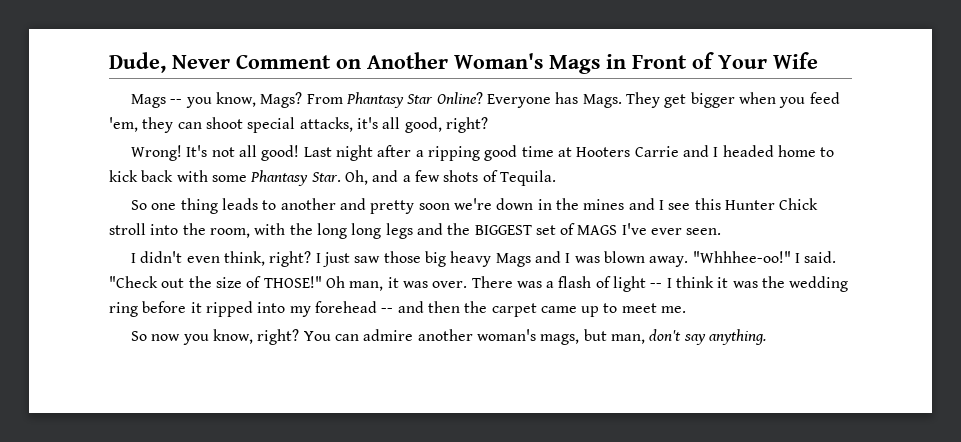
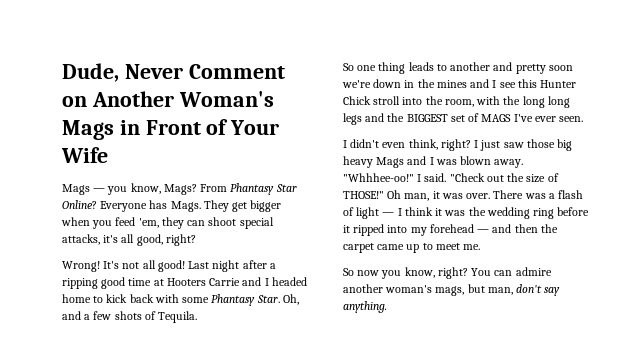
- Mags -- you know, Mags?
+ Mags — you know, Mags?
- There was a flash of light -- I think it was the wedding ring before it ripped into my forehead -- and then the carpet came up to meet me.
+ There was a flash of light — I think it was the wedding ring before it ripped into my forehead — and then the carpet came up to meet me.

